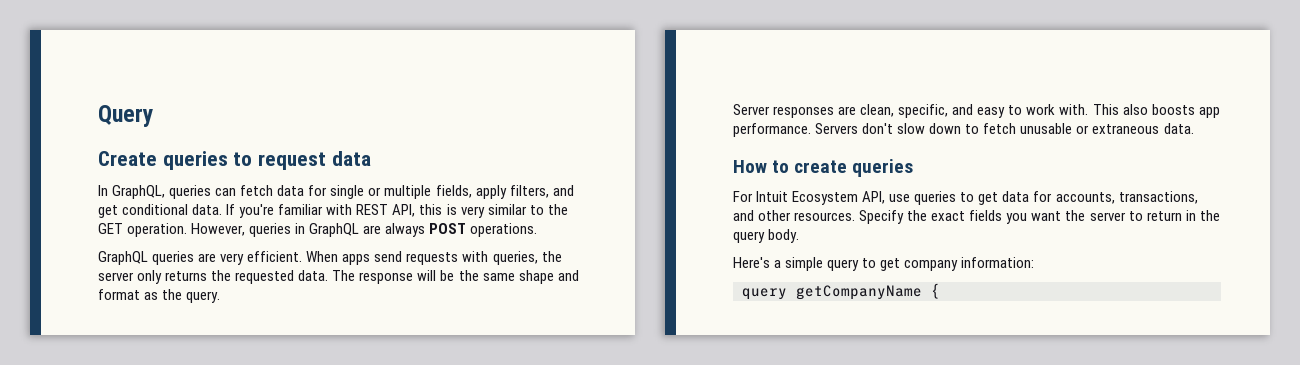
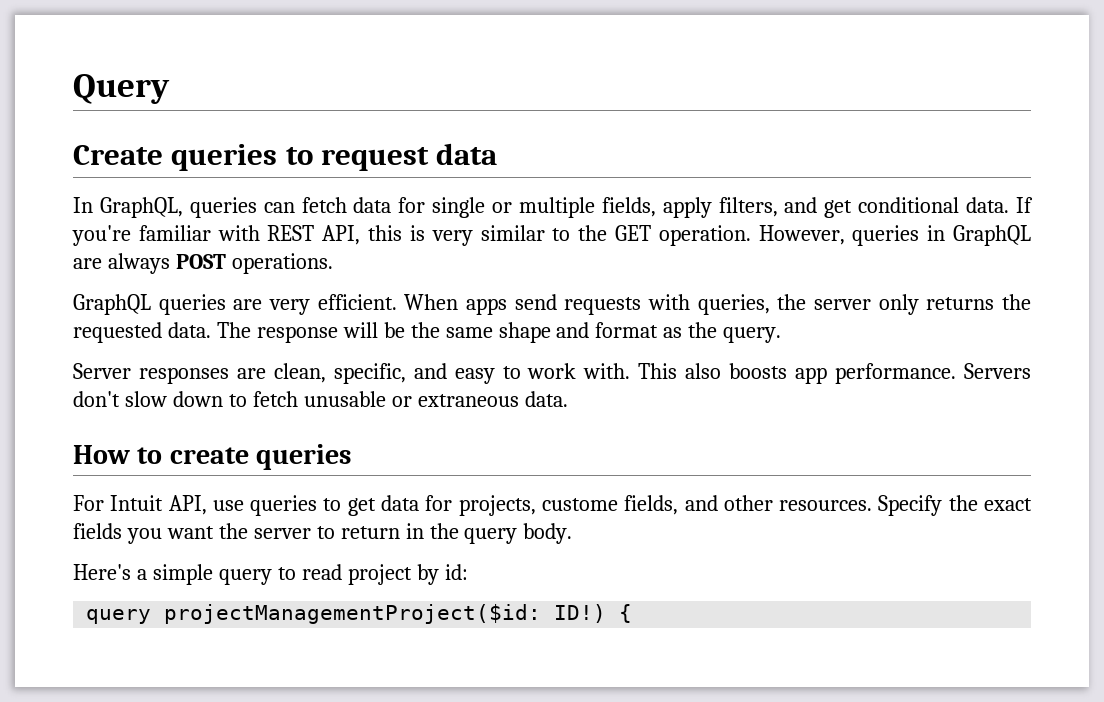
- For Intuit Ecosystem API, use queries to get data for accounts, transactions, and other resources.
+ For Intuit API, use queries to get data for projects, custome fields, and other resources.
- Here's a simple query to get company information:
- query getCompanyName {
+ Here's a simple query to read project by id:
+ query projectManagementProject($id: ID!) {

